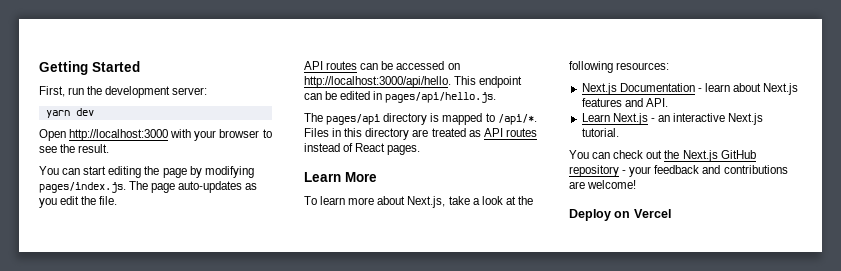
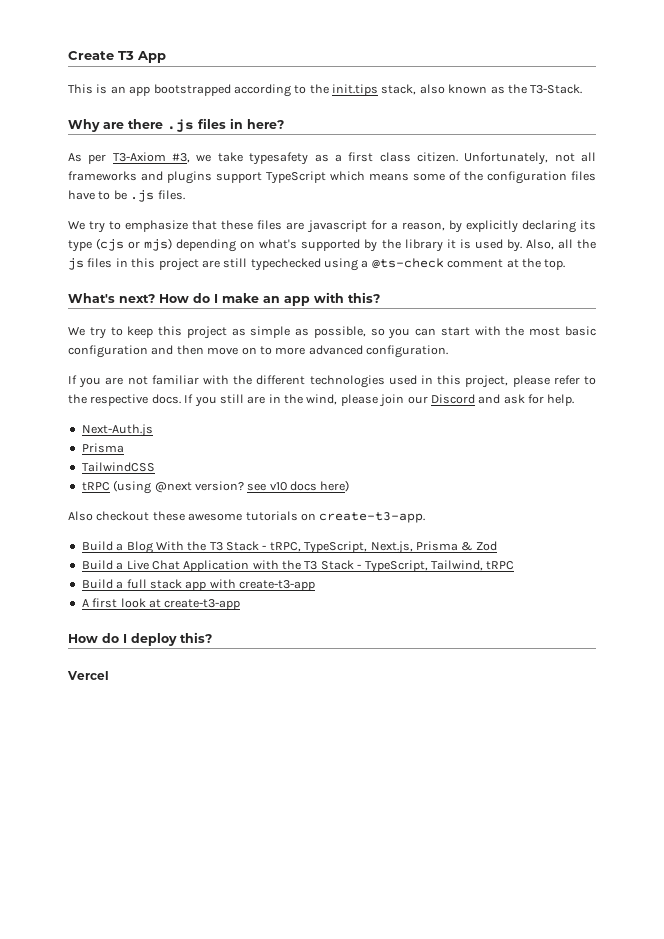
- Getting Started
- First, run the development server:
- yarn dev
- Open http://localhost:3000 with your browser to see the result.
- You can start editing the page by modifying pages/index.js. The page auto-updates as you edit the file.
- API routes can be accessed on http://localhost:3000/api/hello. This endpoint can be edited in pages/api/hello.js.
- The pages/api directory is mapped to /api/*. Files in this directory are treated as API routes instead of React pages.
- Learn More
- To learn more about Next.js, take a look at the following resources:
- Next.js Documentation - learn about Next.js features and API.
- Learn Next.js - an interactive Next.js tutorial.
- You can check out the Next.js GitHub repository - your feedback and contributions are welcome!
- Deploy on Vercel
+ Create T3 App
+ This is an app bootstrapped according to the init.tips stack, also known as the T3-Stack.
+ Why are there .js files in here?
+ As per T3-Axiom #3, we take typesafety as a first class citizen. Unfortunately, not all frameworks and plugins support TypeScript which means some of the configuration files have to be .js files.
+ We try to emphasize that these files are javascript for a reason, by explicitly declaring its type (cjs or mjs) depending on what's supported by the library it is used by. Also, all the js files in this project are still typechecked using a @ts-check comment at the top.
+ What's next? How do I make an app with this?
+ We try to keep this project as simple as possible, so you can start with the most basic configuration and then move on to more advanced configuration.
+ If you are not familiar with the different technologies used in this project, please refer to the respective docs. If you still are in the wind, please join our Discord and ask for help.
+ Next-Auth.js
+ Prisma
+ TailwindCSS
+ tRPC (using @next version? see v10 docs here)
+ Also checkout these awesome tutorials on create-t3-app.
+ Build a Blog With the T3 Stack - tRPC, TypeScript, Next.js, Prisma & Zod
+ Build a Live Chat Application with the T3 Stack - TypeScript, Tailwind, tRPC
+ Build a full stack app with create-t3-app
+ A first look at create-t3-app
+ How do I deploy this?
+ Vercel

